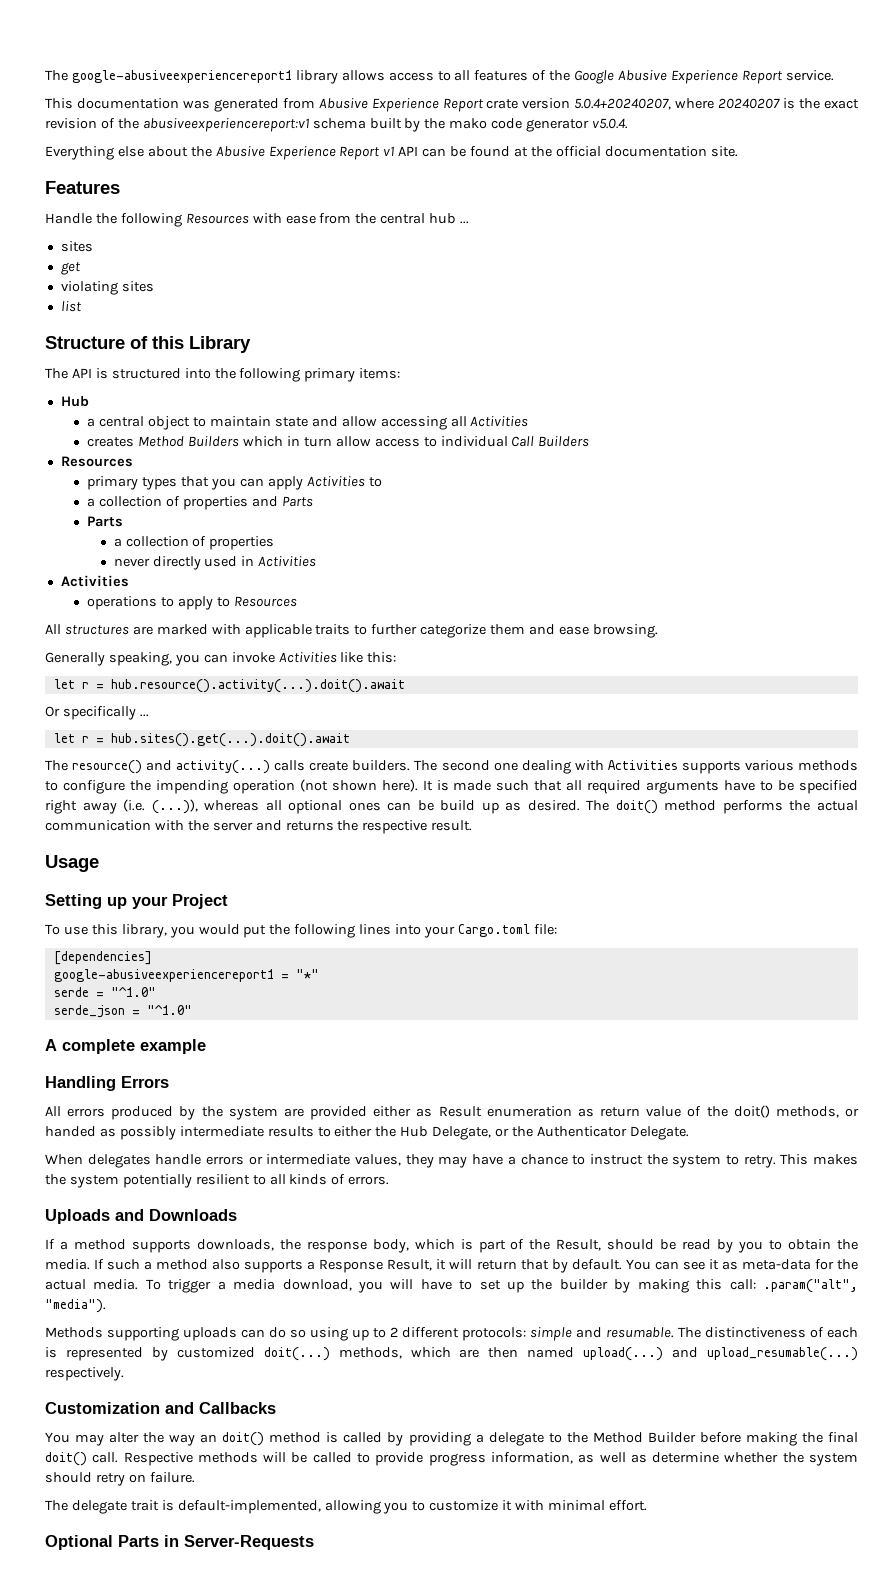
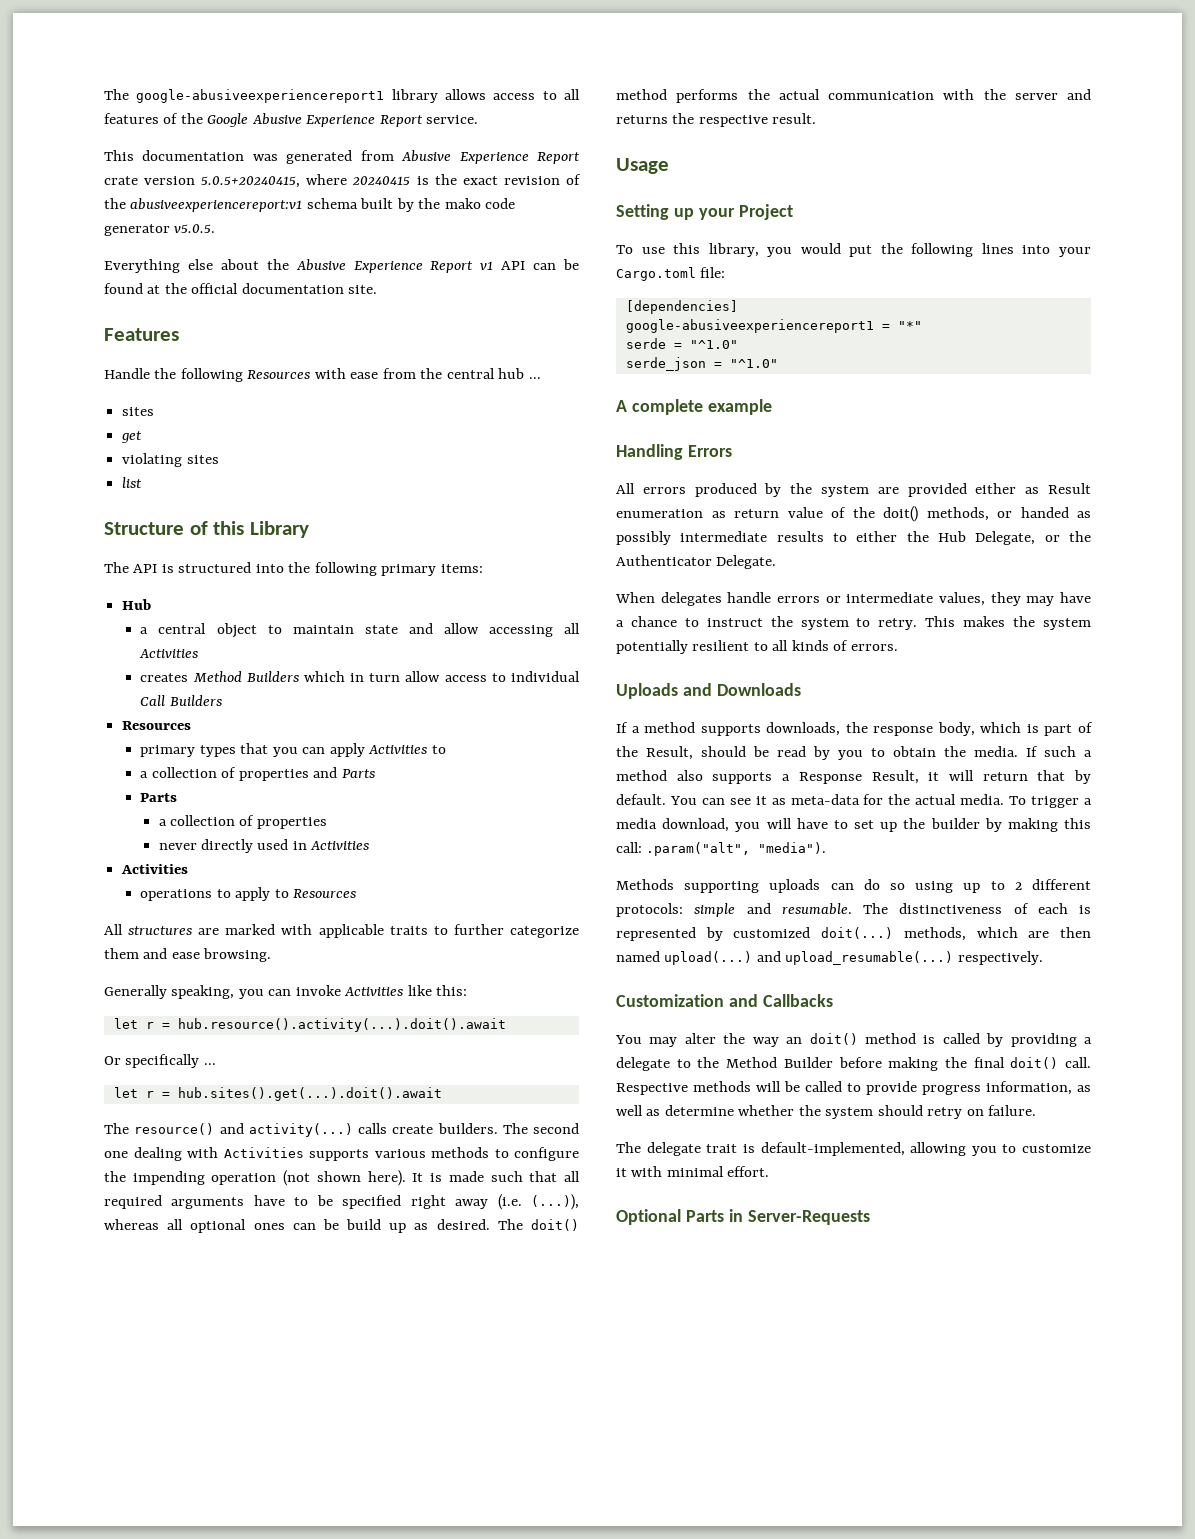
- This documentation was generated from Abusive Experience Report crate version 5.0.4+20240207, where 20240207 is the exact revision of the abusiveexperiencereport:v1 schema built by the mako code generator v5.0.4.
+ This documentation was generated from Abusive Experience Report crate version 5.0.5+20240415, where 20240415 is the exact revision of the abusiveexperiencereport:v1 schema built by the mako code generator v5.0.5.

